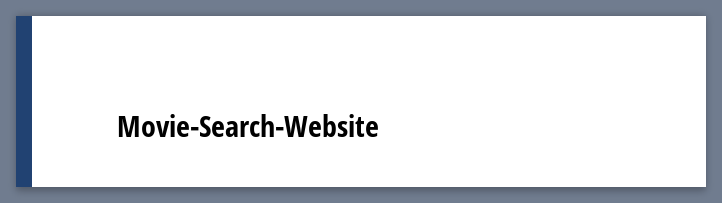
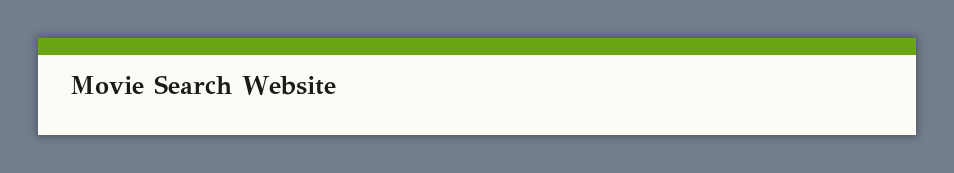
- Movie-Search-Website
+ Movie Search Website

